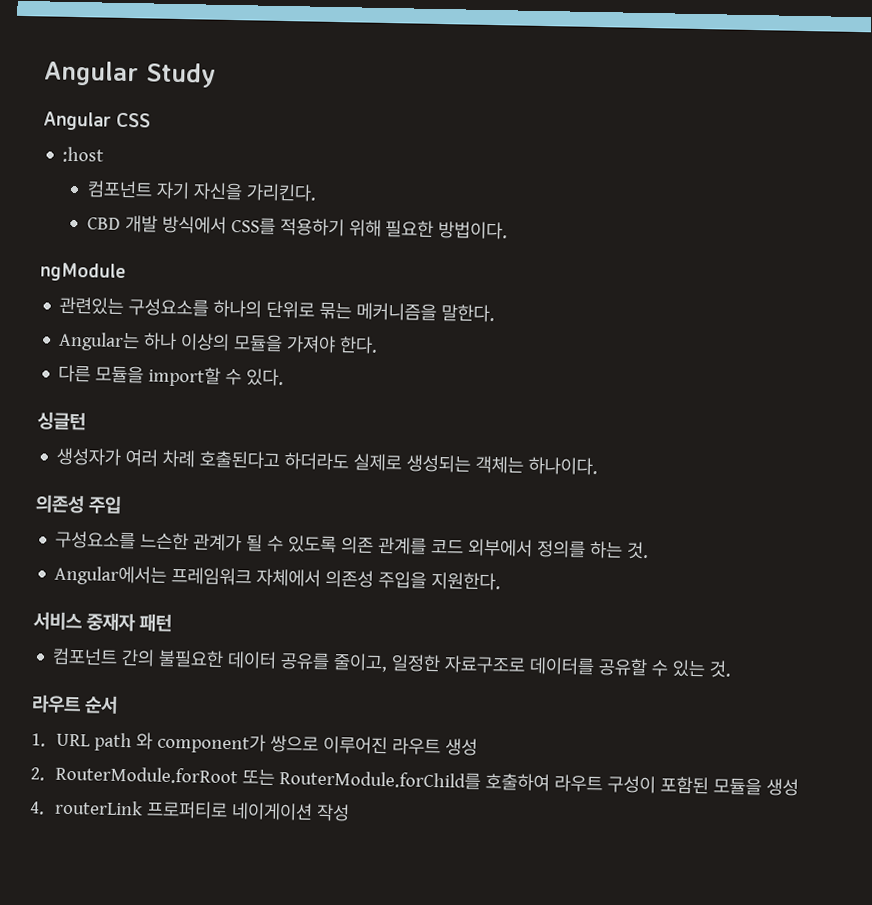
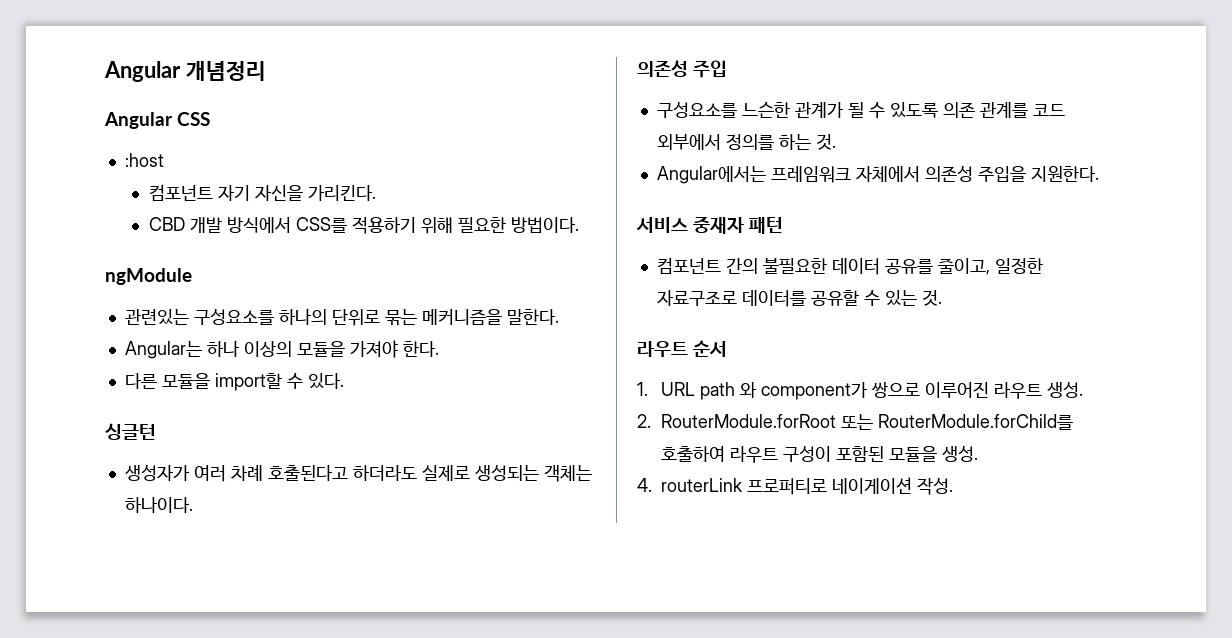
- Angular Study
+ Angular 개념정리
- 1. URL path 와 component가 쌍으로 이루어진 라우트 생성
+ 1. URL path 와 component가 쌍으로 이루어진 라우트 생성.
- 2. RouterModule.forRoot 또는 RouterModule.forChild를 호출하여 라우트 구성이 포함된 모듈을 생성
+ 2. RouterModule.forRoot 또는 RouterModule.forChild를 호출하여 라우트 구성이 포함된 모듈을 생성.
- 4. routerLink 프로퍼티로 네이게이션 작성
+ 4. routerLink 프로퍼티로 네이게이션 작성.

